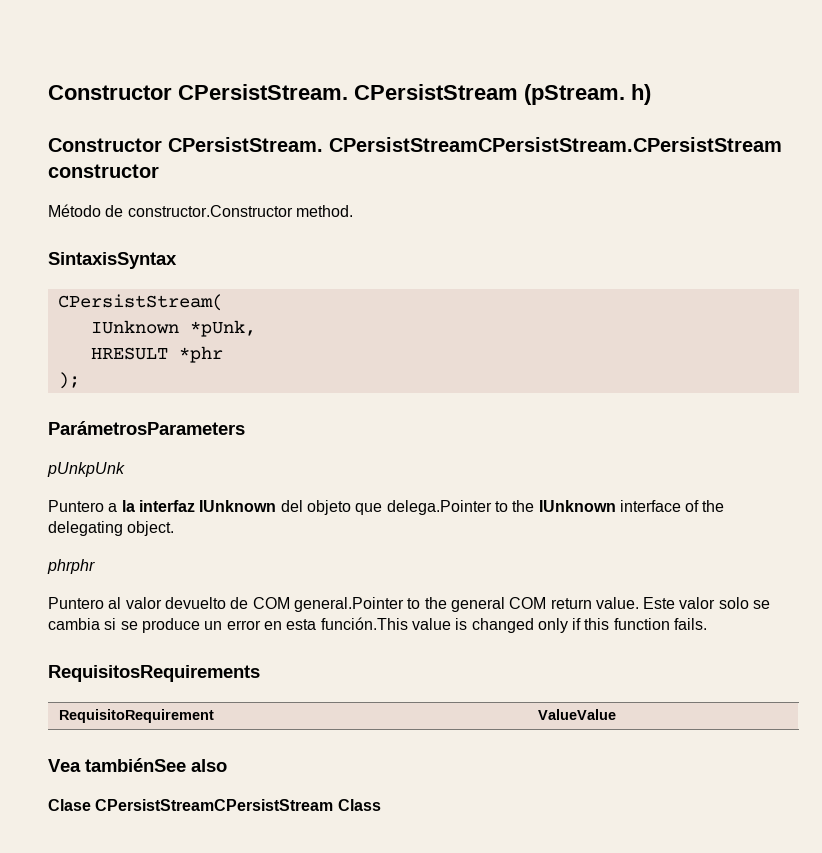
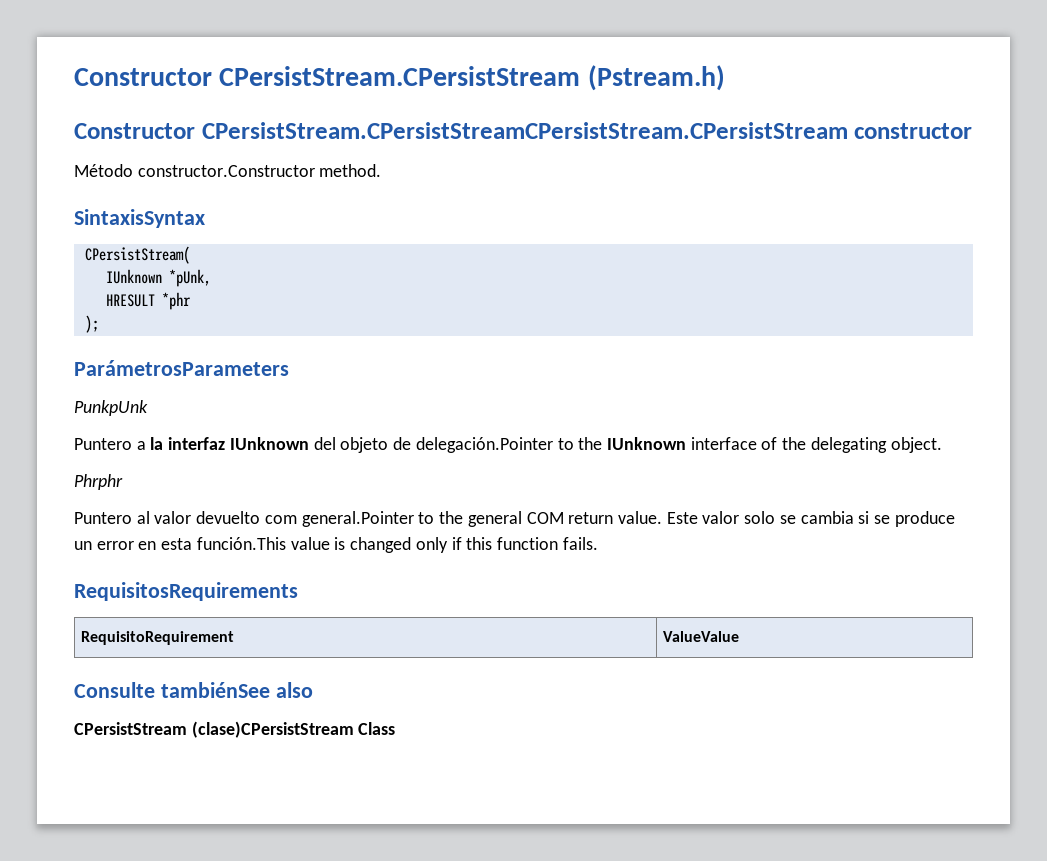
- Constructor CPersistStream. CPersistStream (pStream. h)
- Constructor CPersistStream. CPersistStreamCPersistStream.CPersistStream constructor
+ Constructor CPersistStream.CPersistStream (Pstream.h)
+ Constructor CPersistStream.CPersistStreamCPersistStream.CPersistStream constructor
- Método de constructor.Constructor method.
+ Método constructor.Constructor method.
- pUnkpUnk
+ PunkpUnk
- Puntero a la interfaz IUnknown del objeto que delega.Pointer to the IUnknown interface of the delegating object.
+ Puntero a la interfaz IUnknown del objeto de delegación.Pointer to the IUnknown interface of the delegating object.
- phrphr
+ Phrphr
- Puntero al valor devuelto de COM general.Pointer to the general COM return value.
+ Puntero al valor devuelto com general.Pointer to the general COM return value.
- Vea tambiénSee also
+ Consulte tambiénSee also
- Clase CPersistStreamCPersistStream Class
+ CPersistStream (clase)CPersistStream Class

